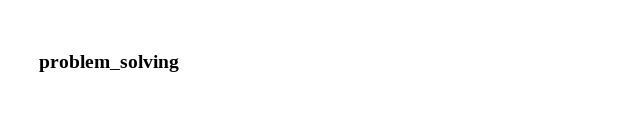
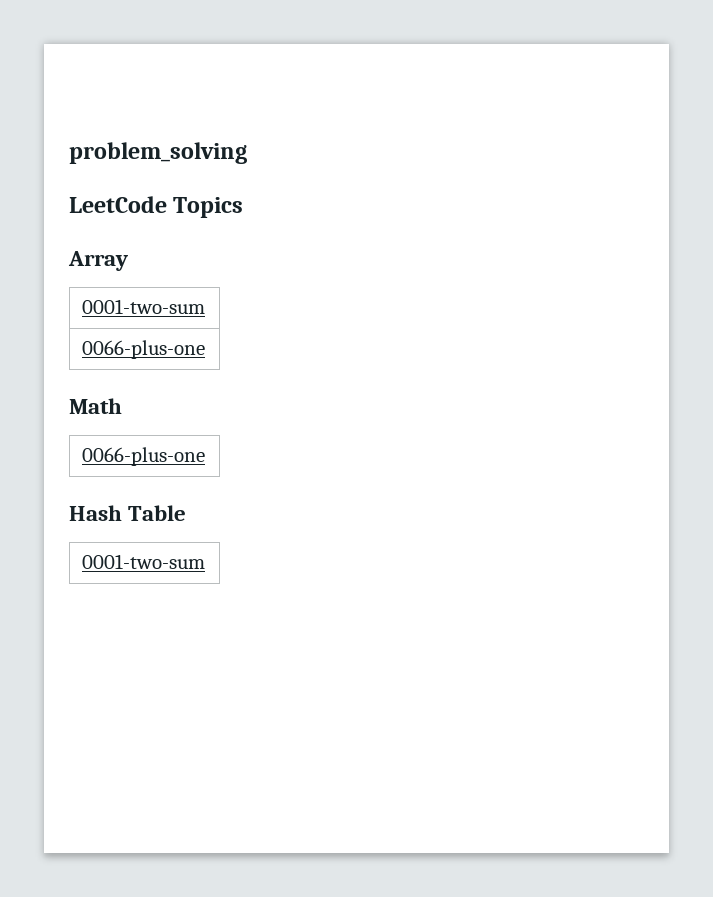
+ LeetCode Topics
+ Array
+ 0001-two-sum
+ 0066-plus-one
+ Math
+ 0066-plus-one
+ Hash Table
+ 0001-two-sum

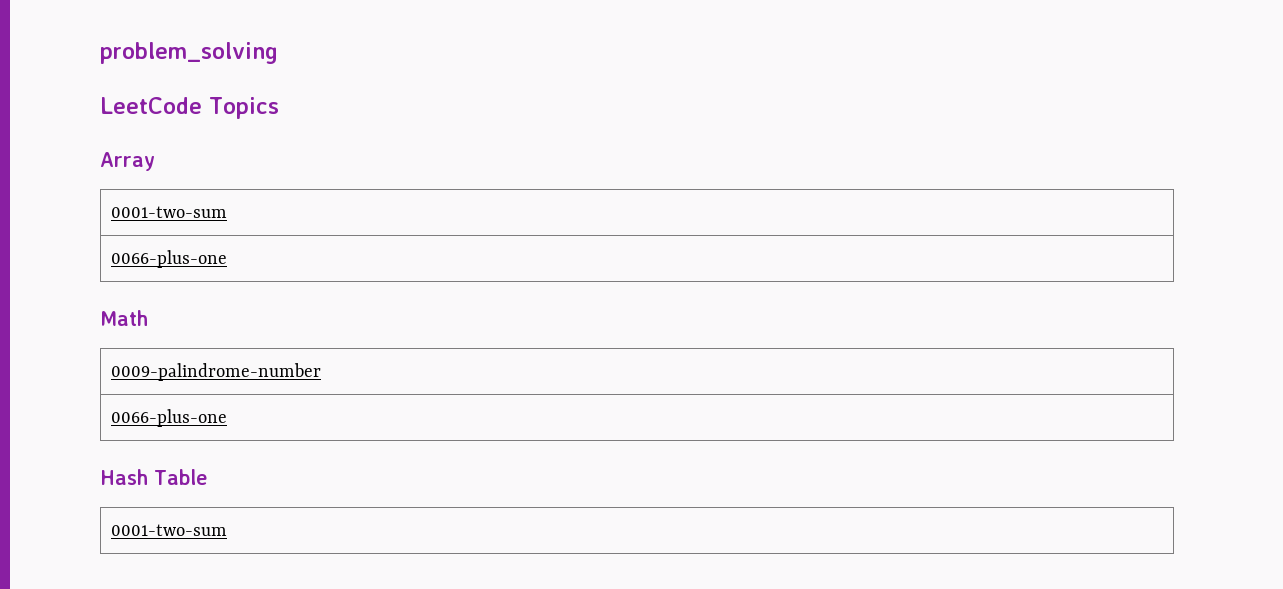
+ 0009-palindrome-number

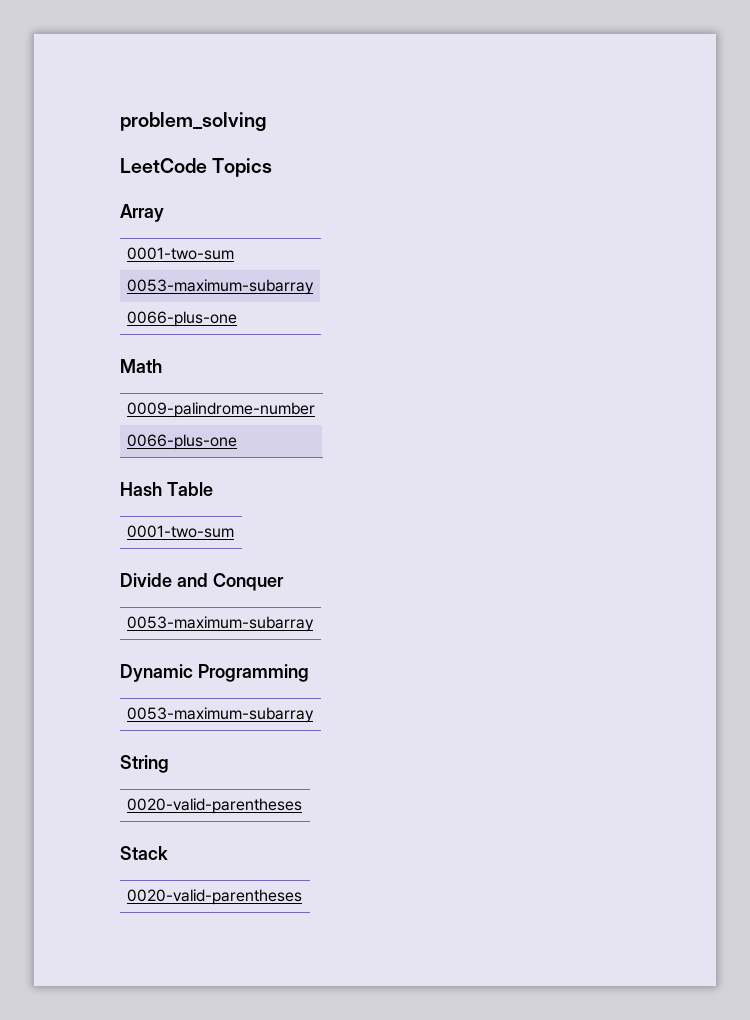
  Array
  0001-two-sum
+ 0053-maximum-subarray
+ Divide and Conquer
+ 0053-maximum-subarray
+ Dynamic Programming
+ 0053-maximum-subarray
+ String
+ 0020-valid-parentheses
+ Stack
+ 0020-valid-parentheses

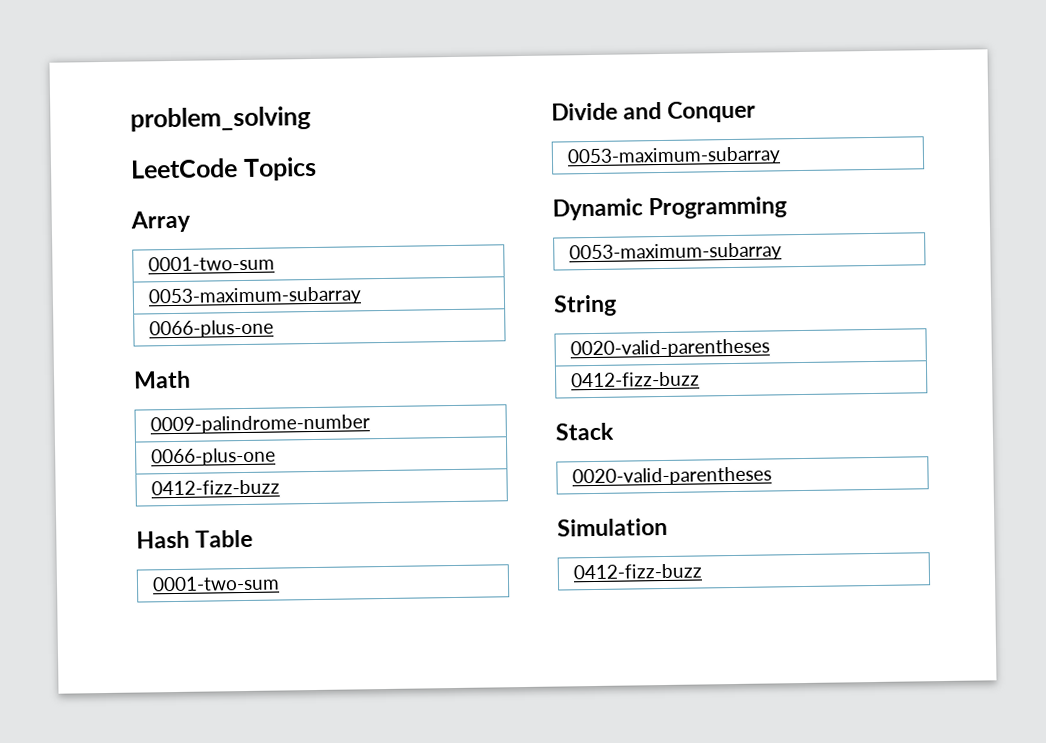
  0009-palindrome-number
  0066-plus-one
+ 0412-fizz-buzz
  String
  0020-valid-parentheses
+ 0412-fizz-buzz
+ Simulation
+ 0412-fizz-buzz

